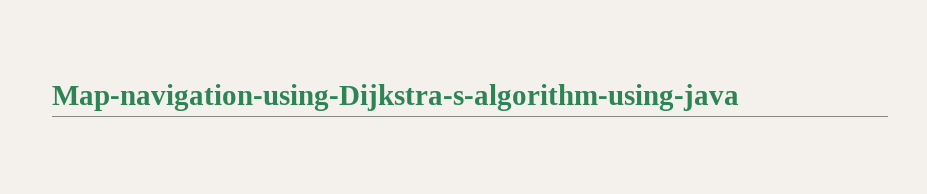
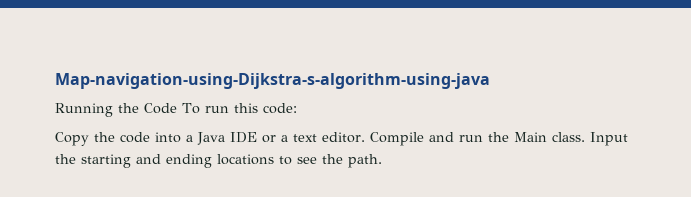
+ Running the Code To run this code:
+ Copy the code into a Java IDE or a text editor. Compile and run the Main class. Input the starting and ending locations to see the path.

